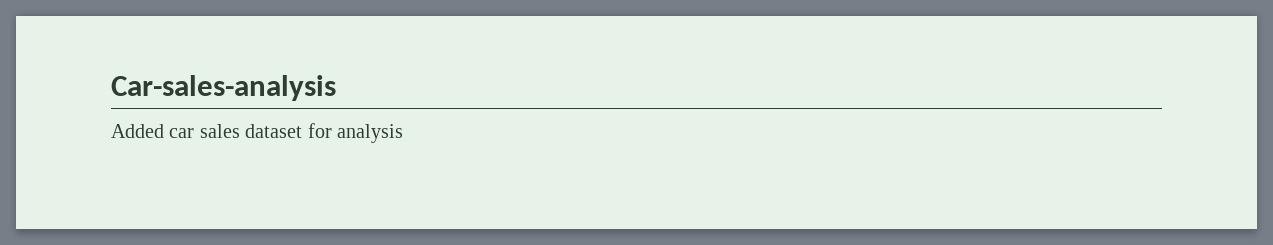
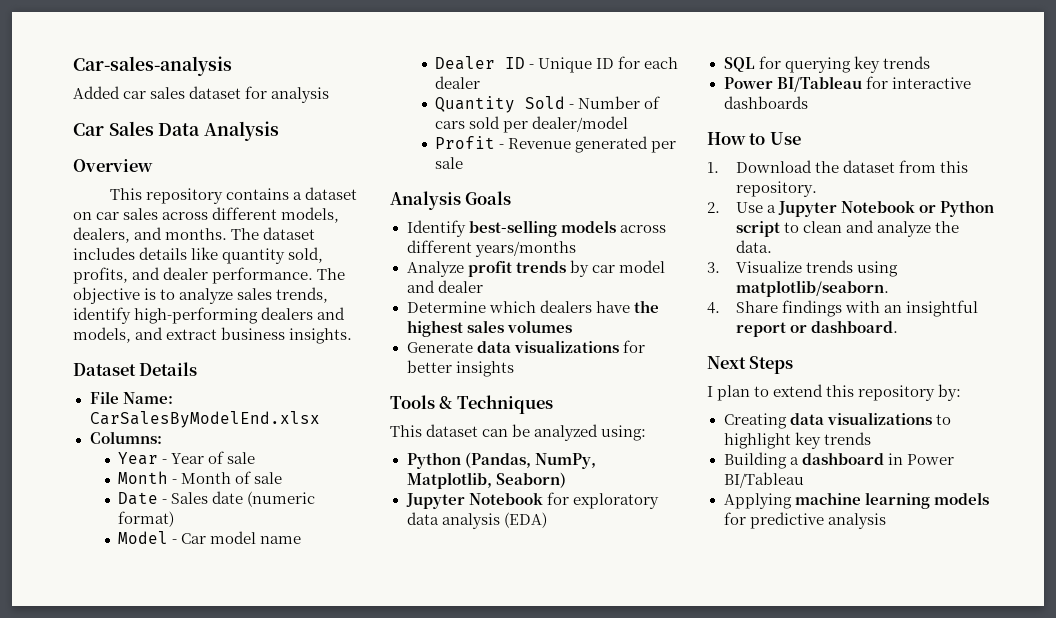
+ Car Sales Data Analysis
+ Overview
+ This repository contains a dataset on car sales across different models, dealers, and months. The dataset includes details like quantity sold, profits, and dealer performance. The objective is to analyze sales trends, identify high-performing dealers and models, and extract business insights.
+ Dataset Details
+ File Name: CarSalesByModelEnd.xlsx
+ Columns:
+ Year - Year of sale
+ Month - Month of sale
+ Date - Sales date (numeric format)
+ Model - Car model name
+ Dealer ID - Unique ID for each dealer
+ Quantity Sold - Number of cars sold per dealer/model
+ Profit - Revenue generated per sale
+ Analysis Goals
+ Identify best-selling models across different years/months
+ Analyze profit trends by car model and dealer
+ Determine which dealers have the highest sales volumes
+ Generate data visualizations for better insights
+ Tools & Techniques
+ This dataset can be analyzed using:
+ Python (Pandas, NumPy, Matplotlib, Seaborn)
+ Jupyter Notebook for exploratory data analysis (EDA)
+ SQL for querying key trends
+ Power BI/Tableau for interactive dashboards
+ How to Use
+ 1. Download the dataset from this repository.
+ 2. Use a Jupyter Notebook or Python script to clean and analyze the data.
+ 3. Visualize trends using matplotlib/seaborn.
+ 4. Share findings with an insightful report or dashboard.
+ Next Steps
+ I plan to extend this repository by:
+ Creating data visualizations to highlight key trends
+ Building a dashboard in Power BI/Tableau
+ Applying machine learning models for predictive analysis

